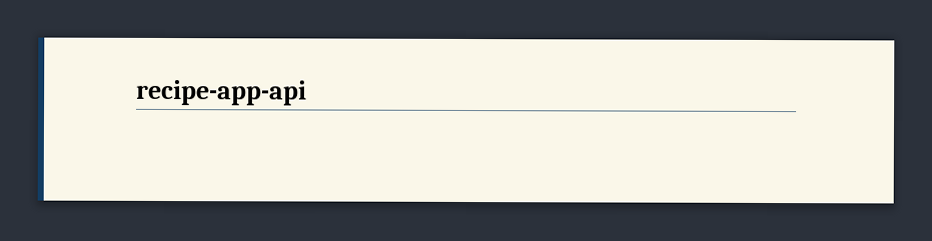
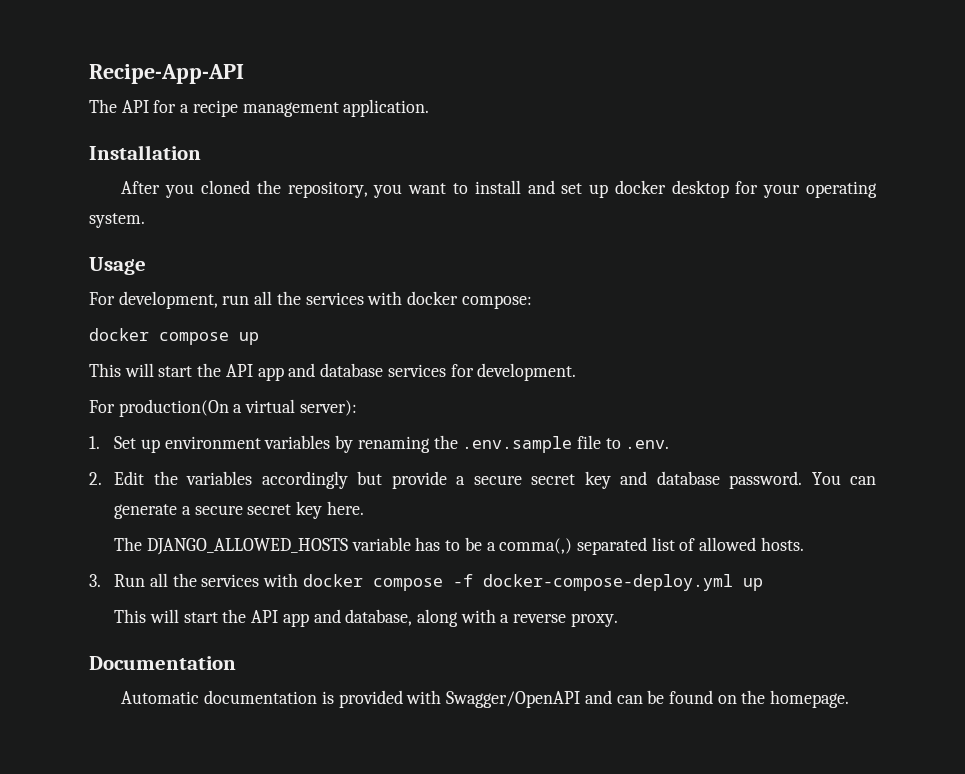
- recipe-app-api
+ Recipe-App-API
+ The API for a recipe management application.
+ Installation
+ After you cloned the repository, you want to install and set up docker desktop for your operating system.
+ Usage
+ For development, run all the services with docker compose:
+ docker compose up
+ This will start the API app and database services for development.
+ For production(On a virtual server):
+ 1. Set up environment variables by renaming the .env.sample file to .env.
+ 2. Edit the variables accordingly but provide a secure secret key and database password. You can generate a secure secret key here.
+ The DJANGO_ALLOWED_HOSTS variable has to be a comma(,) separated list of allowed hosts.
+ 3. Run all the services with docker compose -f docker-compose-deploy.yml up
+ This will start the API app and database, along with a reverse proxy.
+ Documentation
+ Automatic documentation is provided with Swagger/OpenAPI and can be found on the homepage.

